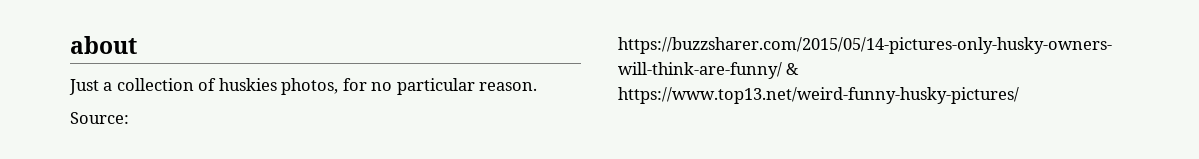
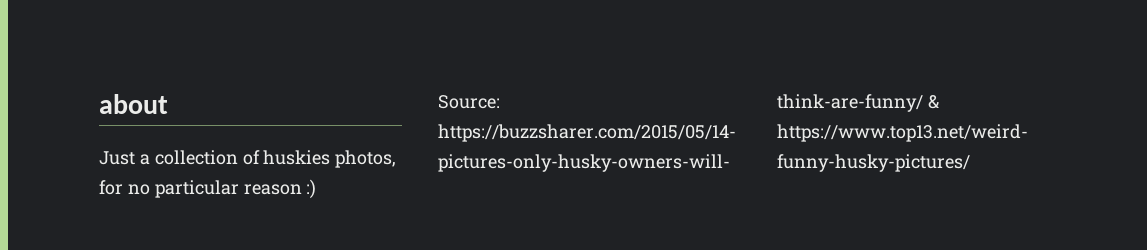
- Just a collection of huskies photos, for no particular reason.
+ Just a collection of huskies photos, for no particular reason :)

